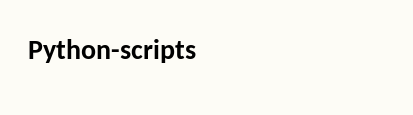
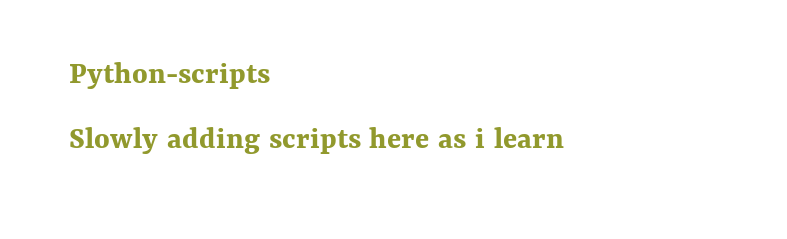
+ Slowly adding scripts here as i learn

